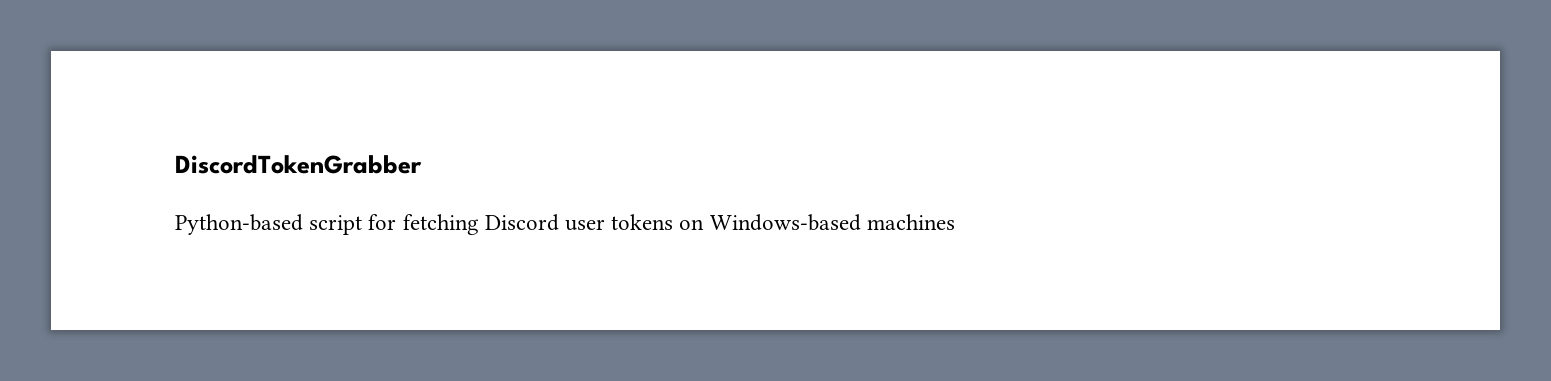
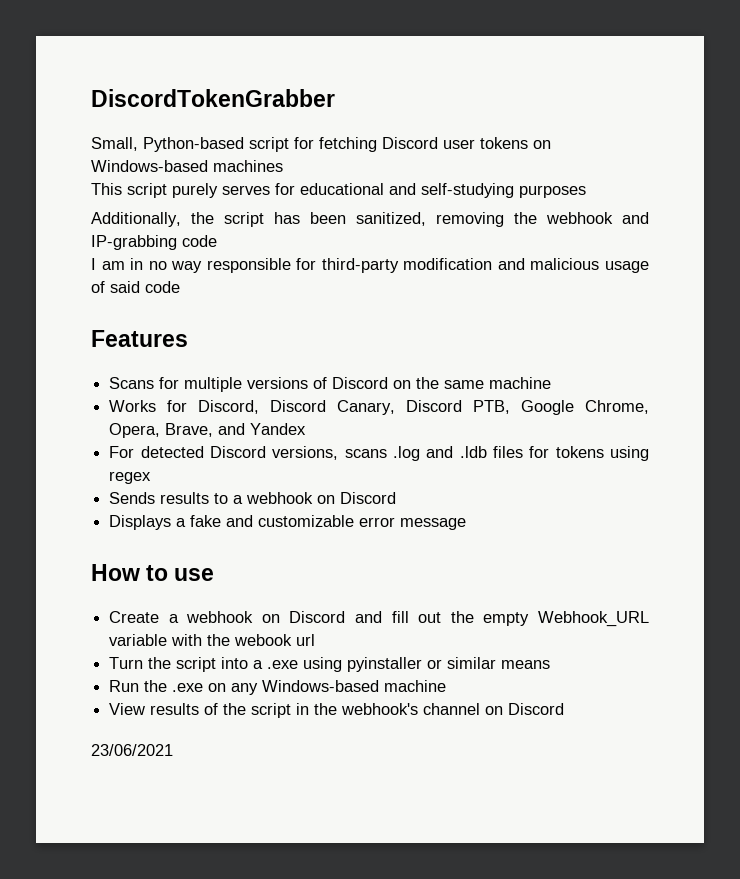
- Python-based script for fetching Discord user tokens on Windows-based machines
+ Small, Python-based script for fetching Discord user tokens on Windows-based machines
+ This script purely serves for educational and self-studying purposes
+ Additionally, the script has been sanitized, removing the webhook and IP-grabbing code
+ I am in no way responsible for third-party modification and malicious usage of said code
+ Features
+ Scans for multiple versions of Discord on the same machine
+ Works for Discord, Discord Canary, Discord PTB, Google Chrome, Opera, Brave, and Yandex
+ For detected Discord versions, scans .log and .ldb files for tokens using regex
+ Sends results to a webhook on Discord
+ Displays a fake and customizable error message
+ How to use
+ Create a webhook on Discord and fill out the empty Webhook_URL variable with the webook url
+ Turn the script into a .exe using pyinstaller or similar means
+ Run the .exe on any Windows-based machine
+ View results of the script in the webhook's channel on Discord
+ 23/06/2021

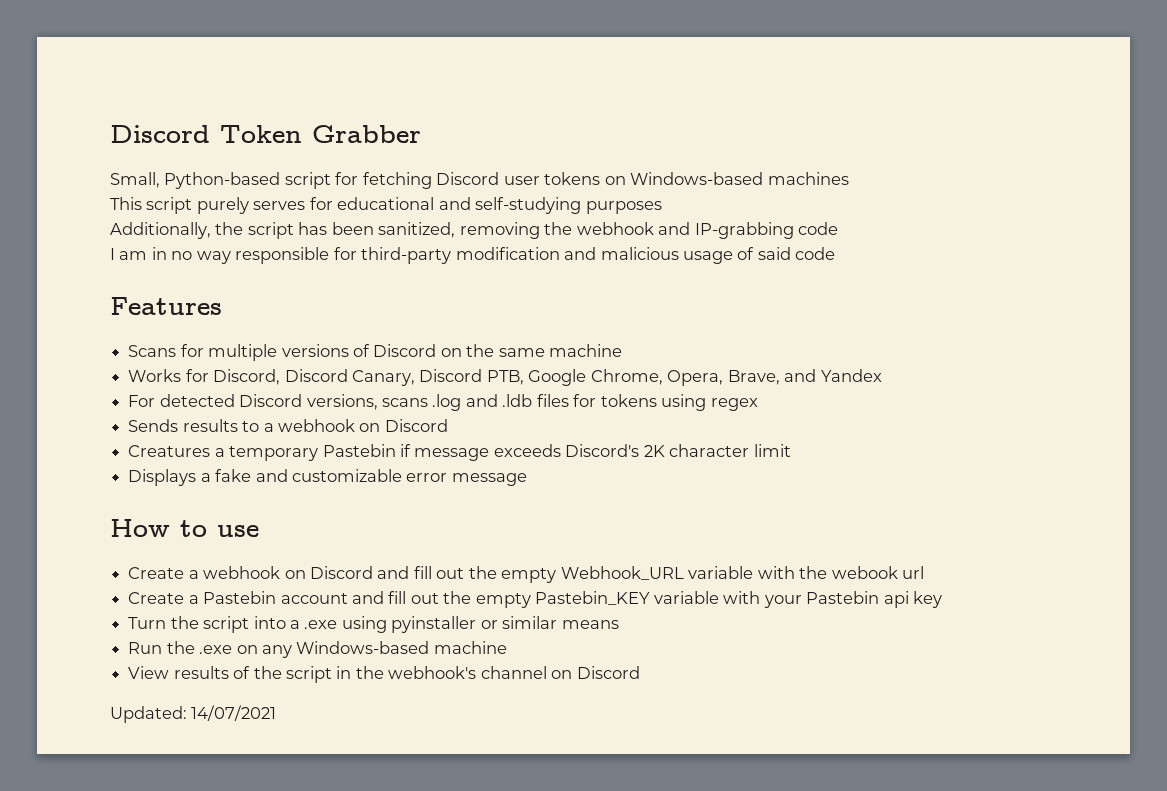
- DiscordTokenGrabber
+ Discord Token Grabber
+ Creatures a temporary Pastebin if message exceeds Discord's 2K character limit
+ Create a Pastebin account and fill out the empty Pastebin_KEY variable with your Pastebin api key
- 23/06/2021
+ Updated: 14/07/2021

